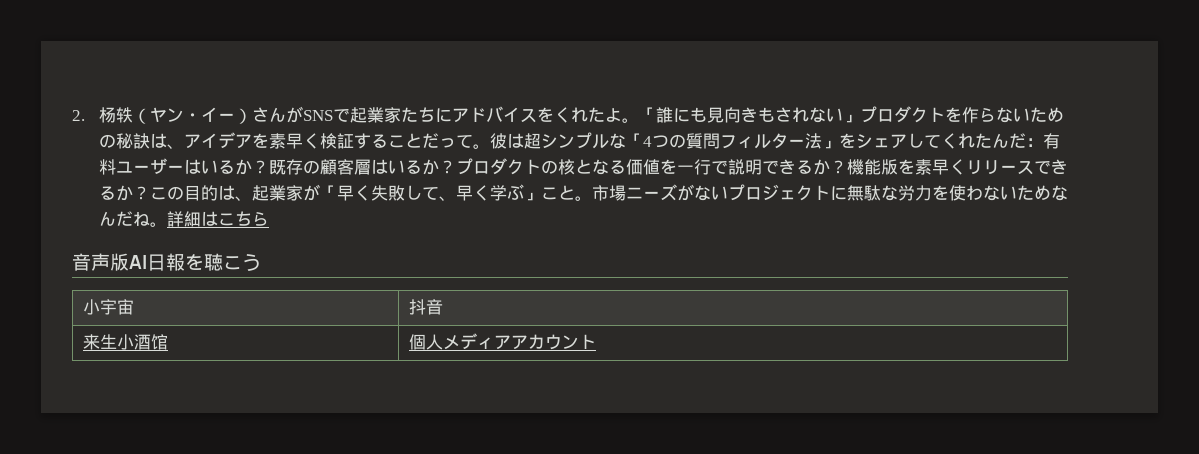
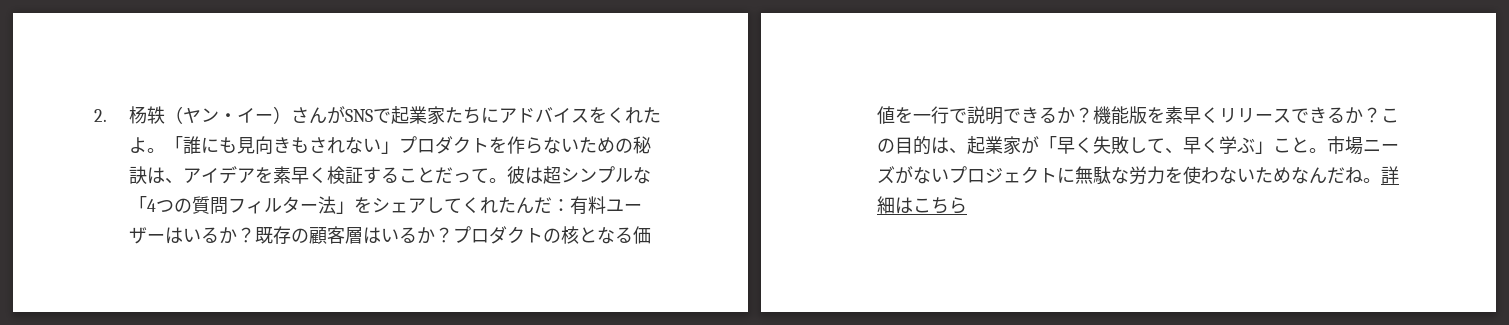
- 音声版AI日報を聴こう
- 小宇宙 | 抖音
- 来生小酒馆 | 個人メディアアカウント

